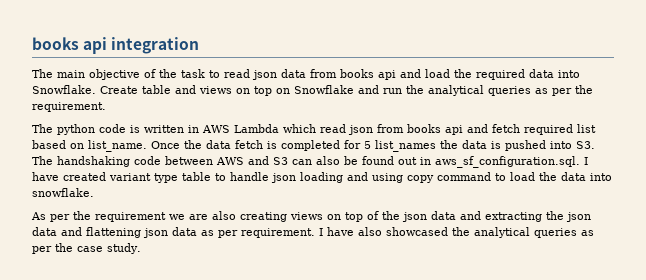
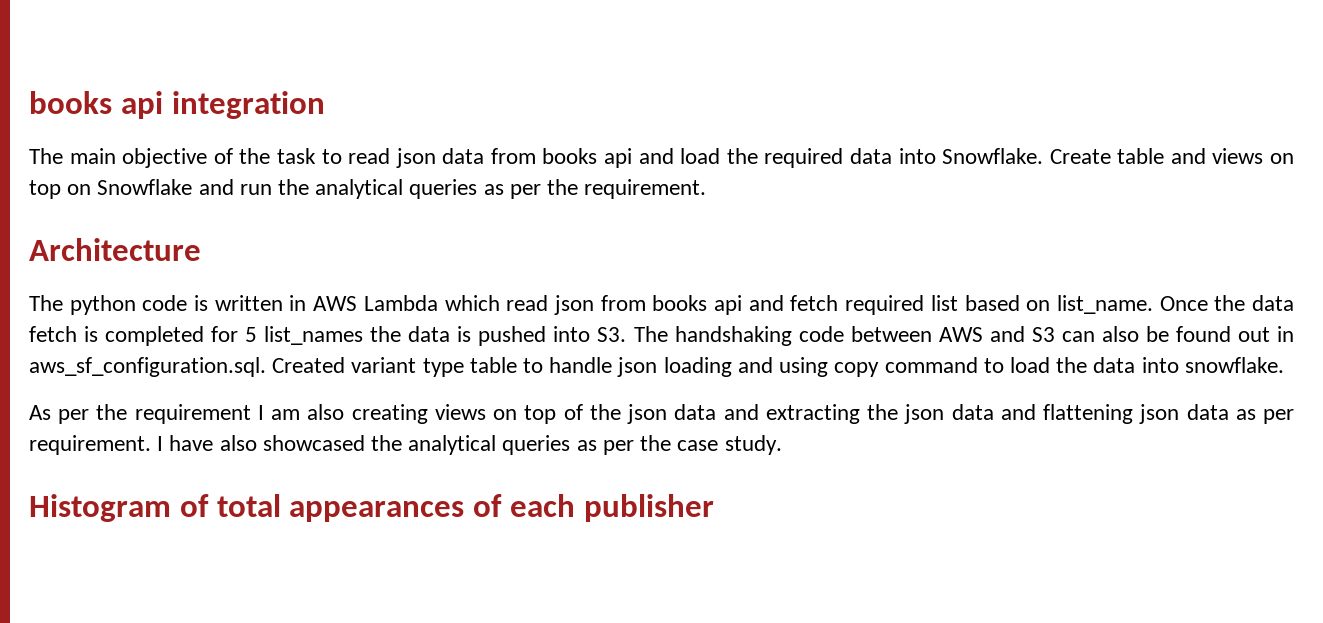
+ Architecture
- Once the data fetch is completed for 5 list_names the data is pushed into S3. The handshaking code between AWS and S3 can also be found out in aws_sf_configuration.sql. I have created variant type table to handle json loading and using copy command to load the data into snowflake.
+ Once the data fetch is completed for 5 list_names the data is pushed into S3. The handshaking code between AWS and S3 can also be found out in aws_sf_configuration.sql. Created variant type table to handle json loading and using copy command to load the data into snowflake.
- As per the requirement we are also creating views on top of the json data and extracting the json data and flattening json data as per requirement.
+ As per the requirement I am also creating views on top of the json data and extracting the json data and flattening json data as per requirement.
+ Histogram of total appearances of each publisher

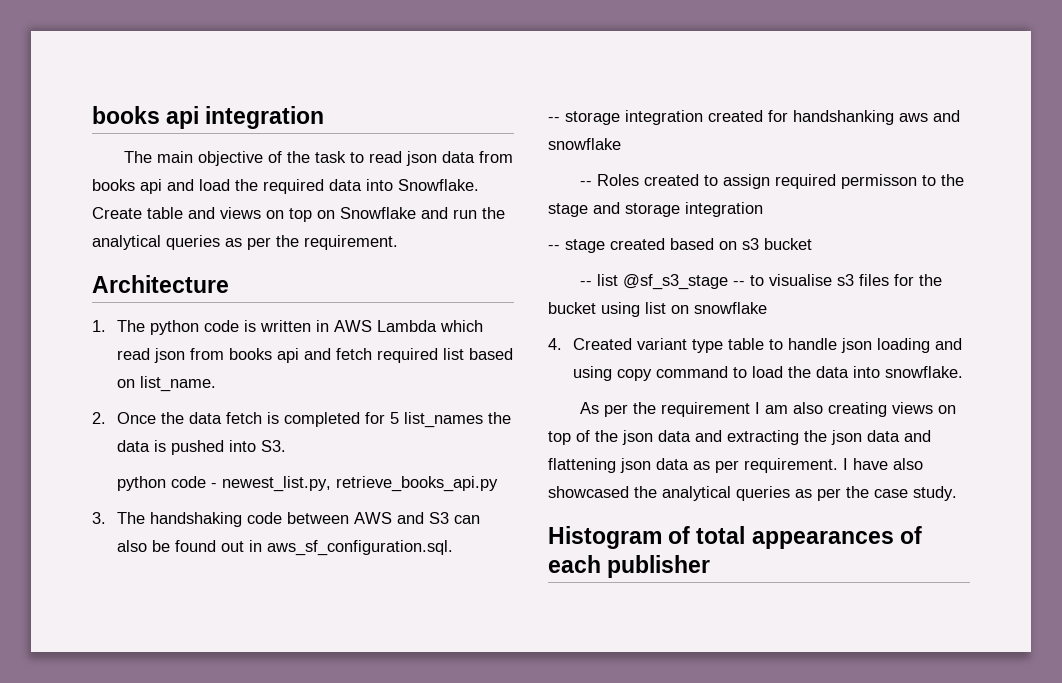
- The python code is written in AWS Lambda which read json from books api and fetch required list based on list_name. Once the data fetch is completed for 5 list_names the data is pushed into S3. The handshaking code between AWS and S3 can also be found out in aws_sf_configuration.sql. Created variant type table to handle json loading and using copy command to load the data into snowflake.
+ 1. The python code is written in AWS Lambda which read json from books api and fetch required list based on list_name.
+ 2. Once the data fetch is completed for 5 list_names the data is pushed into S3.
+ python code - newest_list.py, retrieve_books_api.py
+ 3. The handshaking code between AWS and S3 can also be found out in aws_sf_configuration.sql.
+ -- storage integration created for handshanking aws and snowflake
+ -- Roles created to assign required permisson to the stage and storage integration
+ -- stage created based on s3 bucket
+ -- list @sf_s3_stage -- to visualise s3 files for the bucket using list on snowflake
+ 4. Created variant type table to handle json loading and using copy command to load the data into snowflake.

